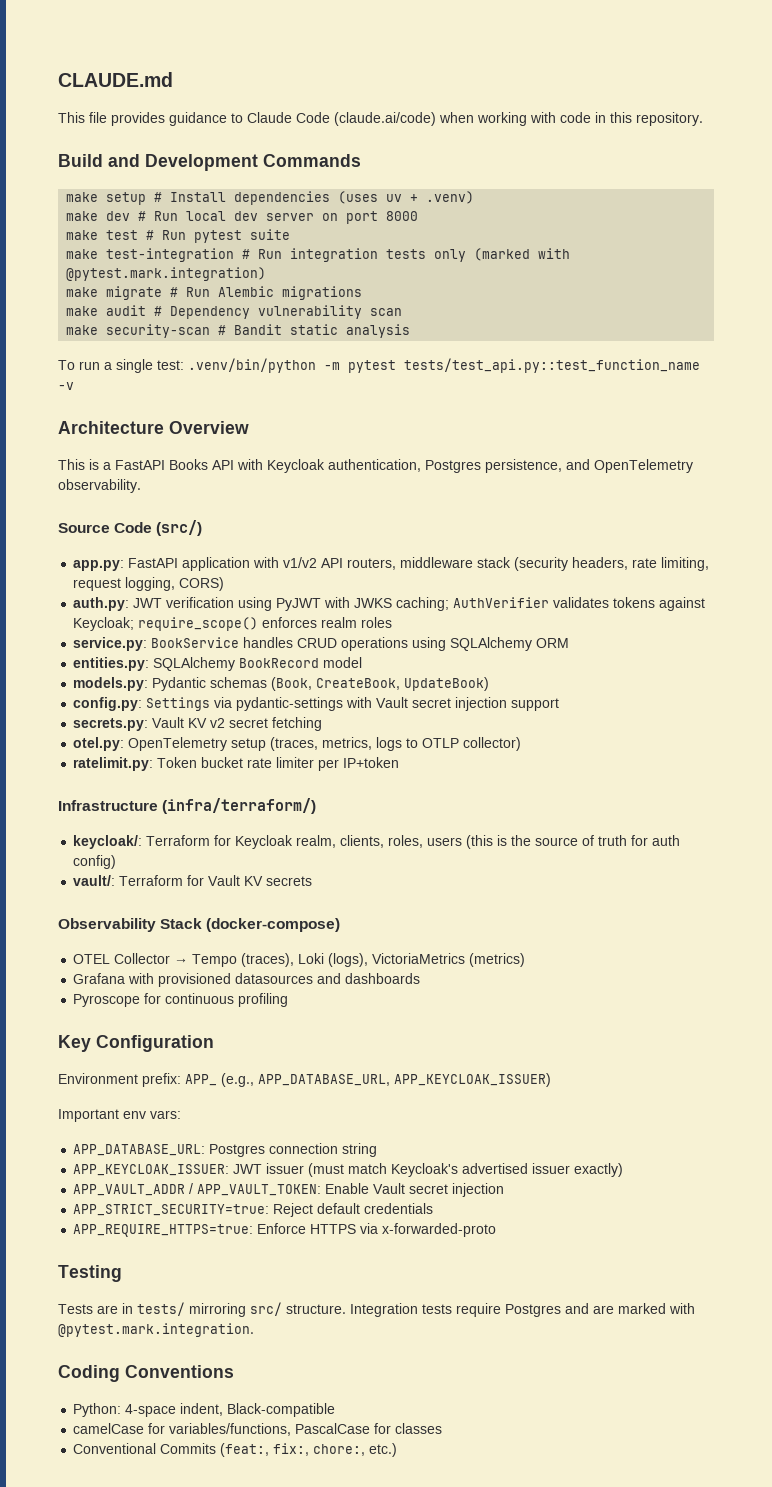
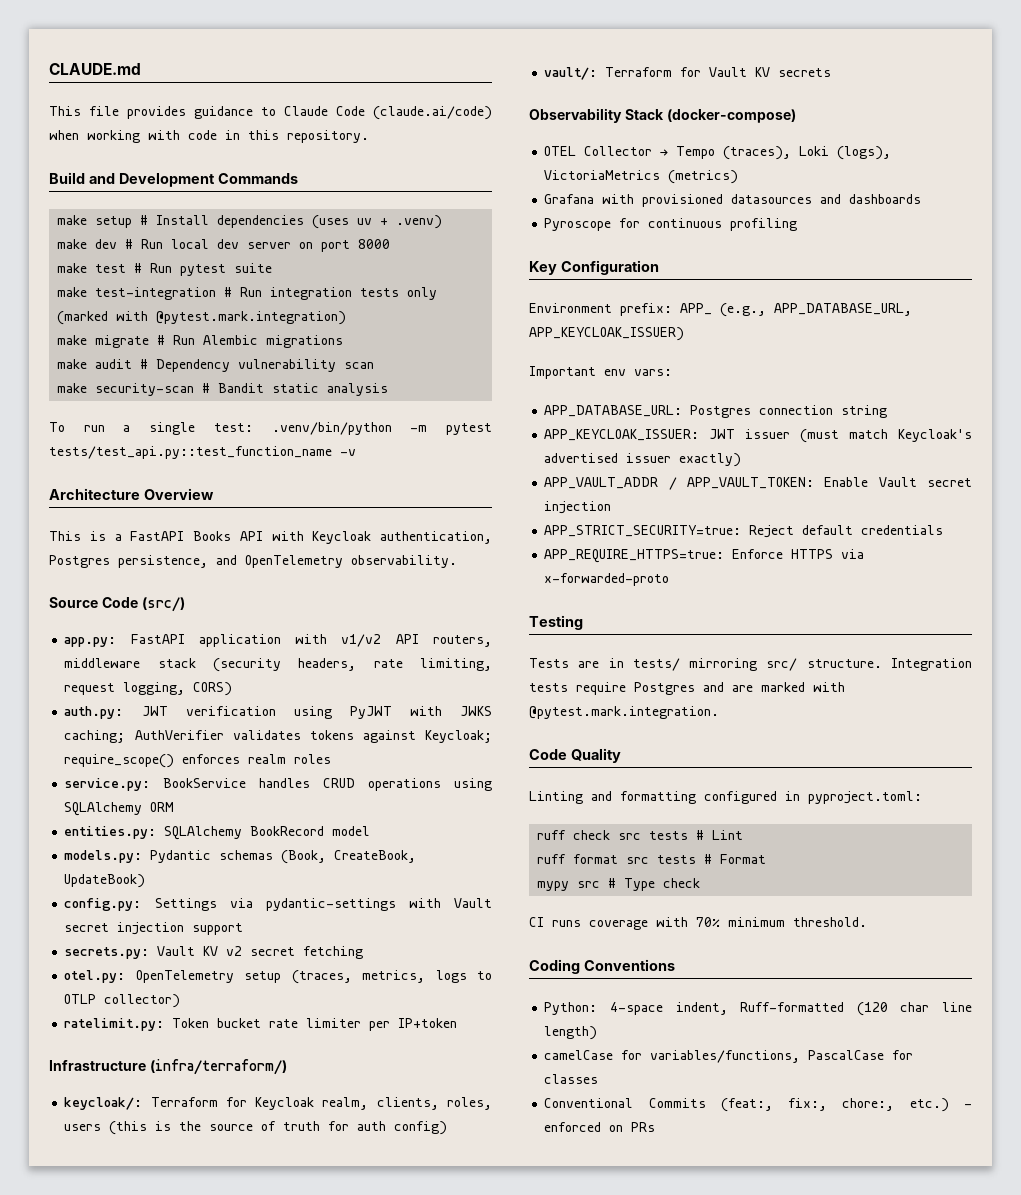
+ Code Quality
+ Linting and formatting configured in pyproject.toml:
+ ruff check src tests # Lint
+ ruff format src tests # Format
+ mypy src # Type check
+ CI runs coverage with 70% minimum threshold.
- Python: 4-space indent, Black-compatible
+ Python: 4-space indent, Ruff-formatted (120 char line length)
- Conventional Commits (feat:, fix:, chore:, etc.)
+ Conventional Commits (feat:, fix:, chore:, etc.) - enforced on PRs

